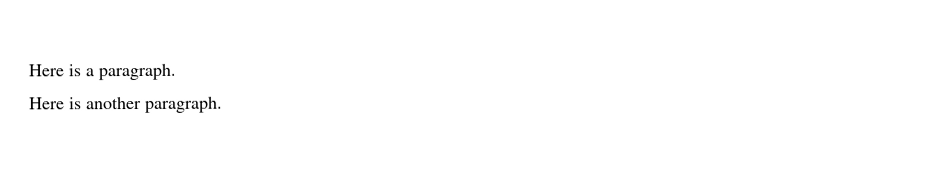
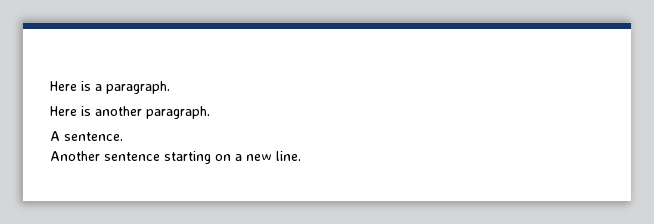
+ A sentence.
+ Another sentence starting on a new line.

